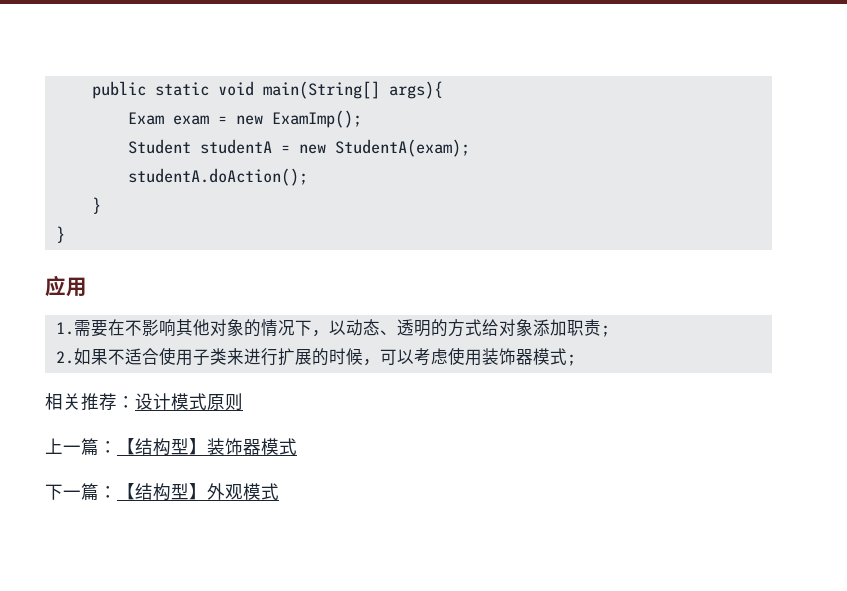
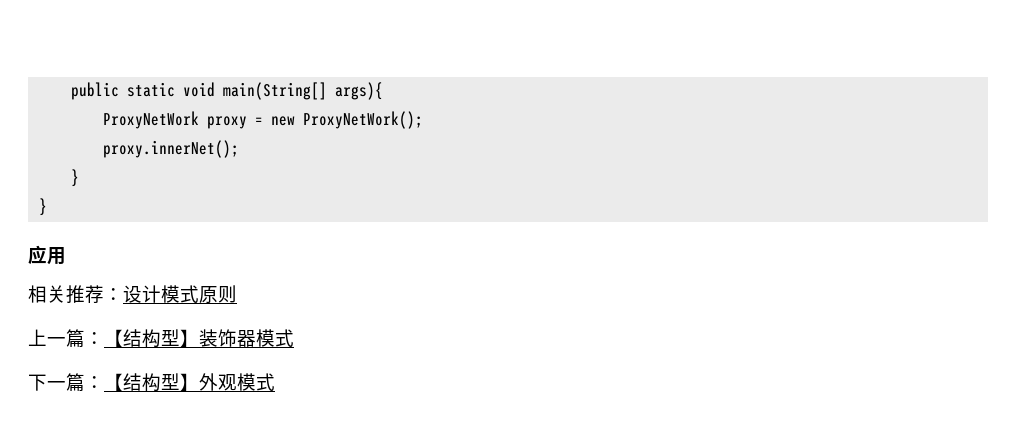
- Exam exam = new ExamImp();
- Student studentA = new StudentA(exam);
- studentA.doAction();
+ ProxyNetWork proxy = new ProxyNetWork();
+ proxy.innerNet();
  }
  }
  应用
- 1.需要在不影响其他对象的情况下，以动态、透明的方式给对象添加职责;
- 2.如果不适合使用子类来进行扩展的时候，可以考虑使用装饰器模式;

